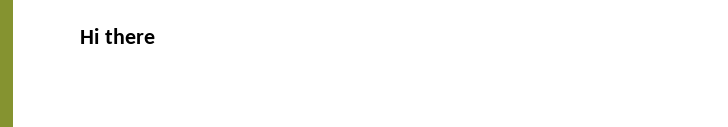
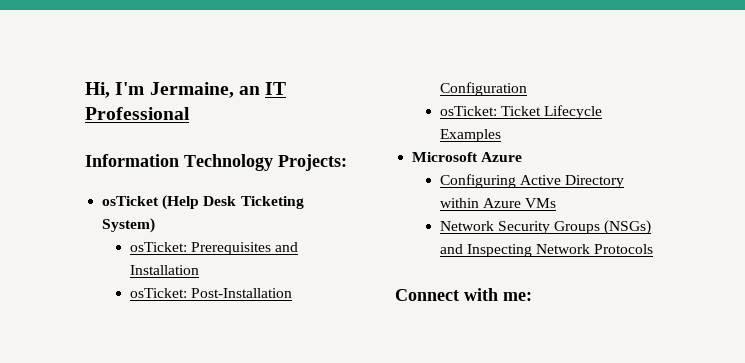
- Hi there
+ Hi, I'm Jermaine, an IT Professional
+ Information Technology Projects:
+ osTicket (Help Desk Ticketing System)
+ osTicket: Prerequisites and Installation
+ osTicket: Post-Installation Configuration
+ osTicket: Ticket Lifecycle Examples
+ Microsoft Azure
+ Configuring Active Directory within Azure VMs
+ Network Security Groups (NSGs) and Inspecting Network Protocols
+ Connect with me:

